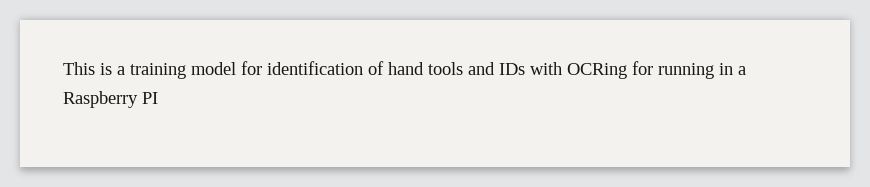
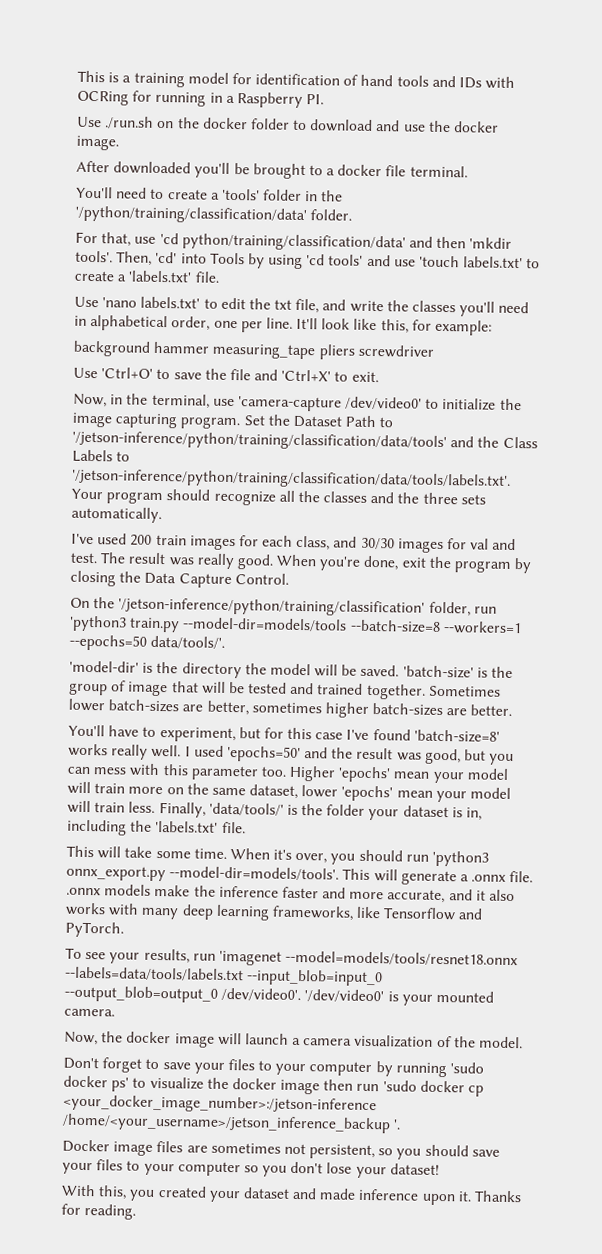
- This is a training model for identification of hand tools and IDs with OCRing for running in a Raspberry PI
+ This is a training model for identification of hand tools and IDs with OCRing for running in a Raspberry PI.
+ Use ./run.sh on the docker folder to download and use the docker image.
+ After downloaded you'll be brought to a docker file terminal.
+ You'll need to create a 'tools' folder in the '/python/training/classification/data' folder.
+ For that, use 'cd python/training/classification/data' and then 'mkdir tools'. Then, 'cd' into Tools by using 'cd tools' and use 'touch labels.txt' to create a 'labels.txt' file.
+ Use 'nano labels.txt' to edit the txt file, and write the classes you'll need in alphabetical order, one per line. It'll look like this, for example:
+ background hammer measuring_tape pliers screwdriver
+ Use 'Ctrl+O' to save the file and 'Ctrl+X' to exit.
+ Now, in the terminal, use 'camera-capture /dev/video0' to initialize the image capturing program. Set the Dataset Path to '/jetson-inference/python/training/classification/data/tools' and the Class Labels to '/jetson-inference/python/training/classification/data/tools/labels.txt'. Your program should recognize all the classes and the three sets automatically.
+ I've used 200 train images for each class, and 30/30 images for val and test. The result was really good. When you're done, exit the program by closing the Data Capture Control.
+ On the '/jetson-inference/python/training/classification' folder, run 'python3 train.py --model-dir=models/tools --batch-size=8 --workers=1 --epochs=50 data/tools/'.
+ 'model-dir' is the directory the model will be saved. 'batch-size' is the group of image that will be tested and trained together. Sometimes lower batch-sizes are better, sometimes higher batch-sizes are better.
+ You'll have to experiment, but for this case I've found 'batch-size=8' works really well. I used 'epochs=50' and the result was good, but you can mess with this parameter too. Higher 'epochs' mean your model will train more on the same dataset, lower 'epochs' mean your model will train less. Finally, 'data/tools/' is the folder your dataset is in, including the 'labels.txt' file.
+ This will take some time. When it's over, you should run 'python3 onnx_export.py --model-dir=models/tools'. This will generate a .onnx file. .onnx models make the inference faster and more accurate, and it also works with many deep learning frameworks, like Tensorflow and PyTorch.
+ To see your results, run 'imagenet --model=models/tools/resnet18.onnx --labels=data/tools/labels.txt --input_blob=input_0 --output_blob=output_0 /dev/video0'. '/dev/video0' is your mounted camera.
+ Now, the docker image will launch a camera visualization of the model.
+ Don't forget to save your files to your computer by running 'sudo docker ps' to visualize the docker image then run 'sudo docker cp <your_docker_image_number>:/jetson-inference /home/<your_username>/jetson_inference_backup '.
+ Docker image files are sometimes not persistent, so you should save your files to your computer so you don't lose your dataset!
+ With this, you created your dataset and made inference upon it. Thanks for reading.

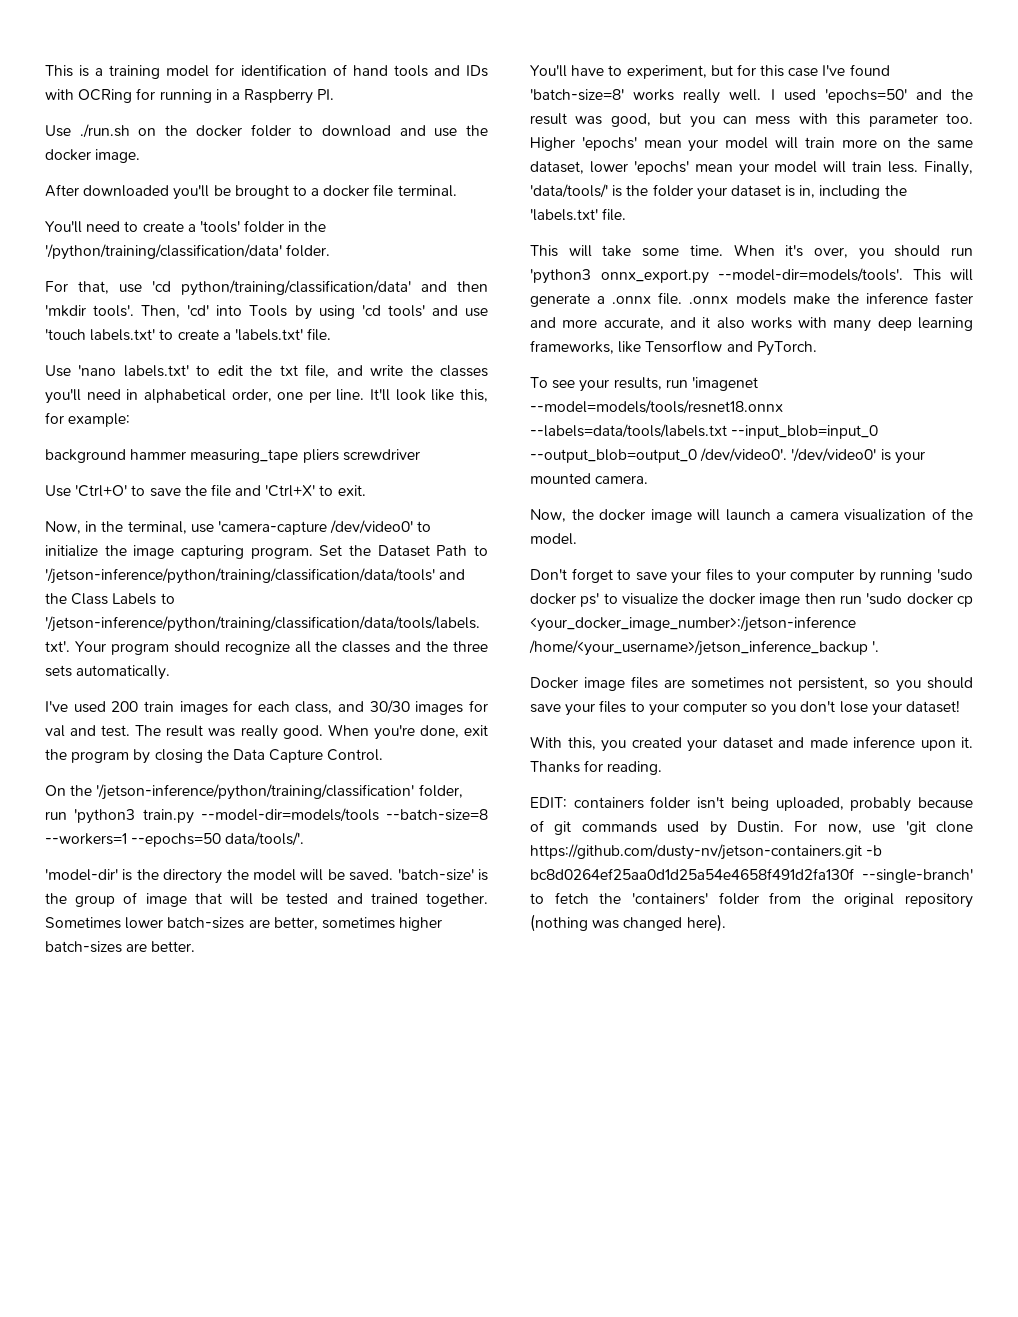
+ EDIT: containers folder isn't being uploaded, probably because of git commands used by Dustin. For now, use 'git clone https://github.com/dusty-nv/jetson-containers.git -b bc8d0264ef25aa0d1d25a54e4658f491d2fa130f --single-branch' to fetch the 'containers' folder from the original repository (nothing was changed here).

